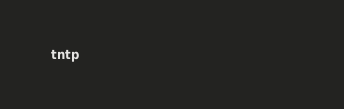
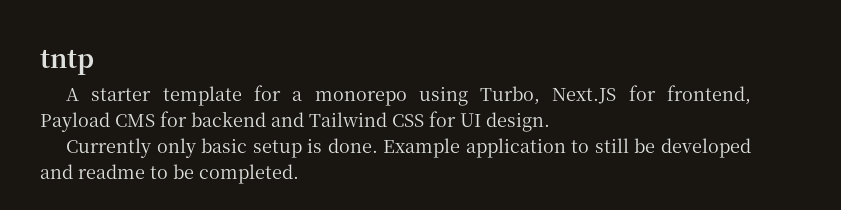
+ A starter template for a monorepo using Turbo, Next.JS for frontend, Payload CMS for backend and Tailwind CSS for UI design.
+ Currently only basic setup is done. Example application to still be developed and readme to be completed.

